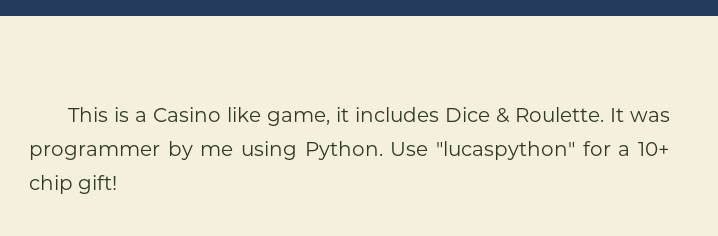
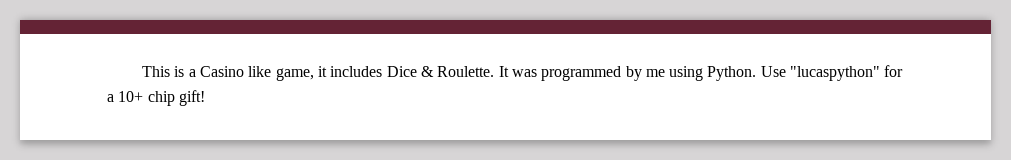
- It was programmer by me using Python.
+ It was programmed by me using Python.

